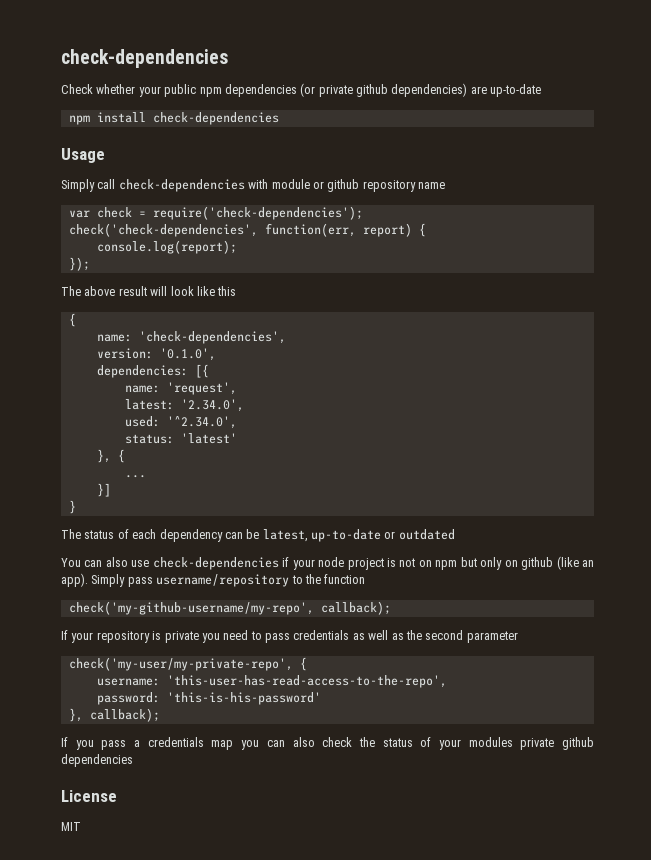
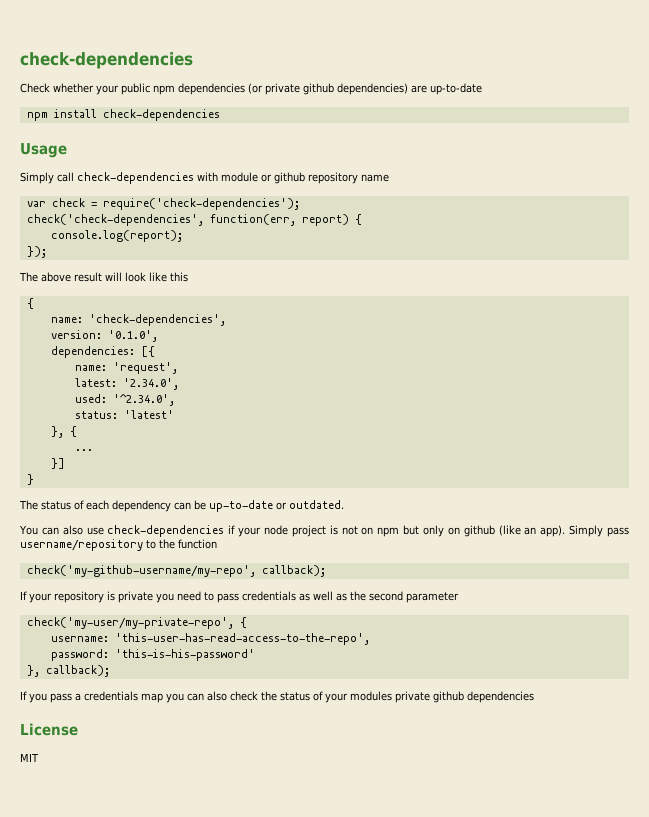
- The status of each dependency can be latest, up-to-date or outdated
+ The status of each dependency can be up-to-date or outdated.

